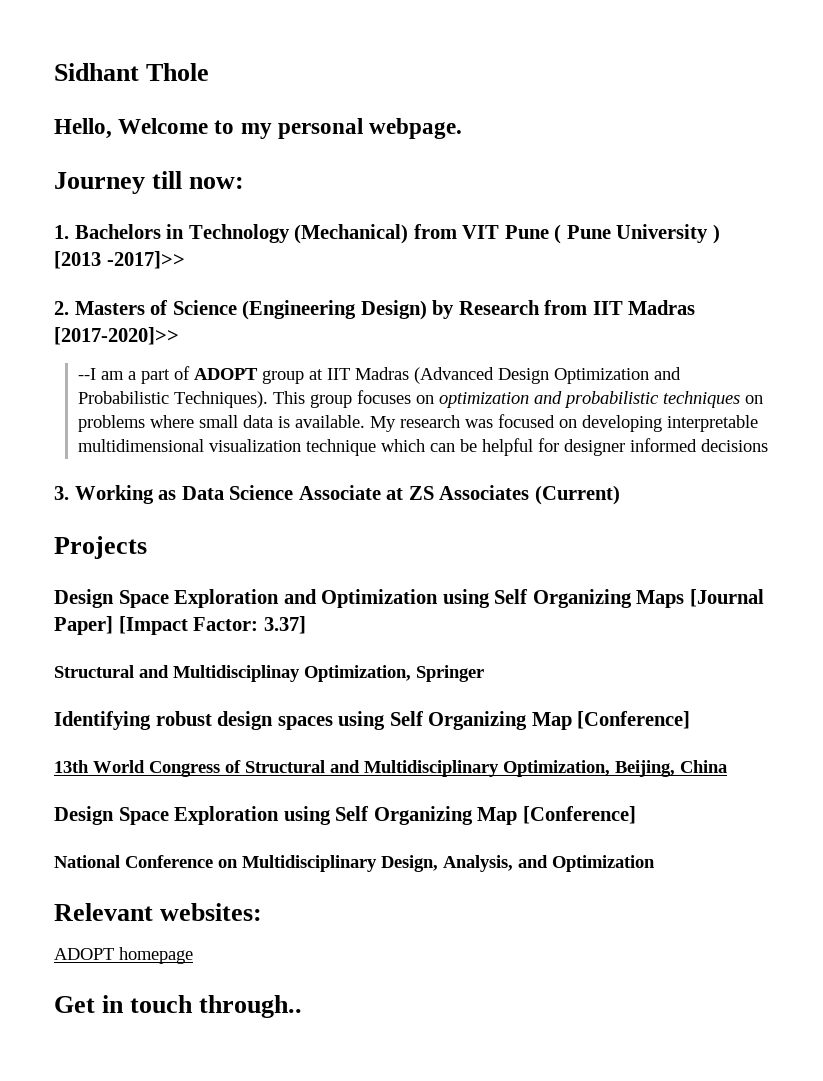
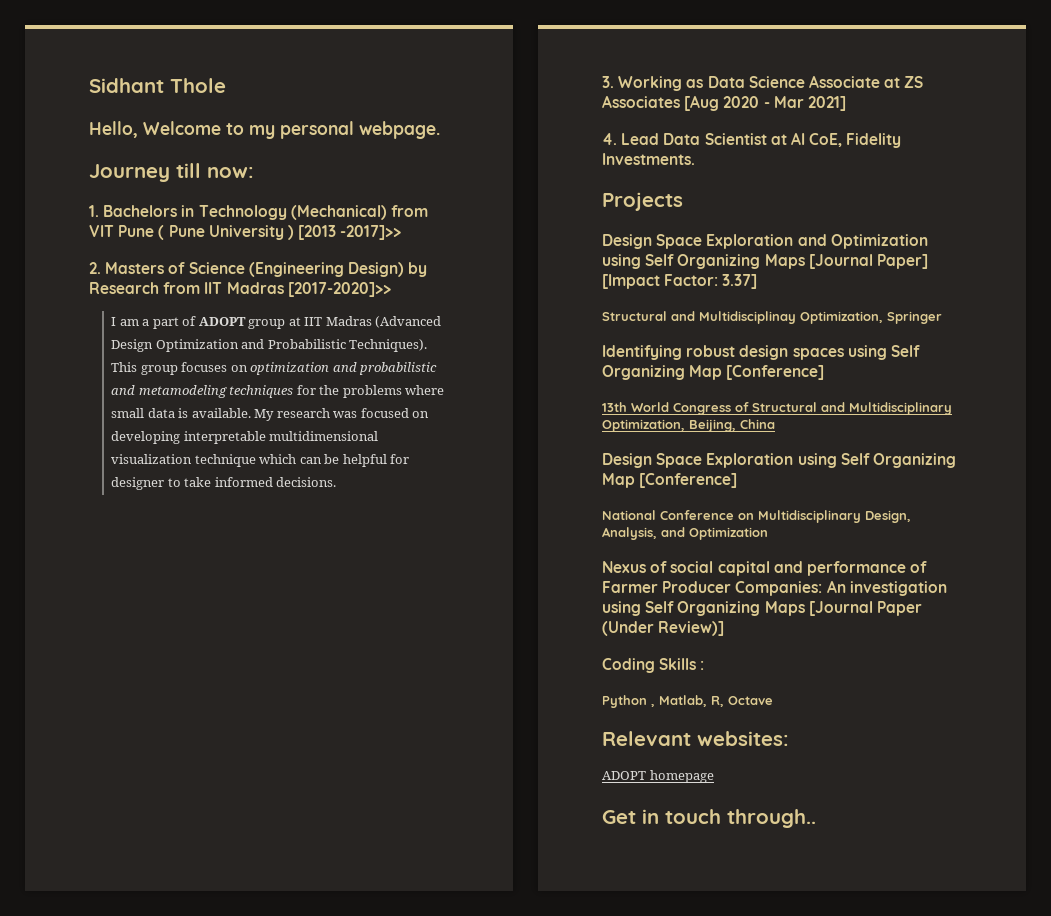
- --I am a part of ADOPT group at IIT Madras (Advanced Design Optimization and Probabilistic Techniques).
+ I am a part of ADOPT group at IIT Madras (Advanced Design Optimization and Probabilistic Techniques).
- This group focuses on optimization and probabilistic techniques on problems where small data is available.
+ This group focuses on optimization and probabilistic and metamodeling techniques for the problems where small data is available.
- My research was focused on developing interpretable multidimensional visualization technique which can be helpful for designer informed decisions
+ My research was focused on developing interpretable multidimensional visualization technique which can be helpful for designer to take informed decisions.
- 3. Working as Data Science Associate at ZS Associates (Current)
+ 3. Working as Data Science Associate at ZS Associates [Aug 2020 - Mar 2021]
+ 4. Lead Data Scientist at AI CoE, Fidelity Investments.
+ Nexus of social capital and performance of Farmer Producer Companies: An investigation using Self Organizing Maps [Journal Paper (Under Review)]
+ Coding Skills :
+ Python , Matlab, R, Octave

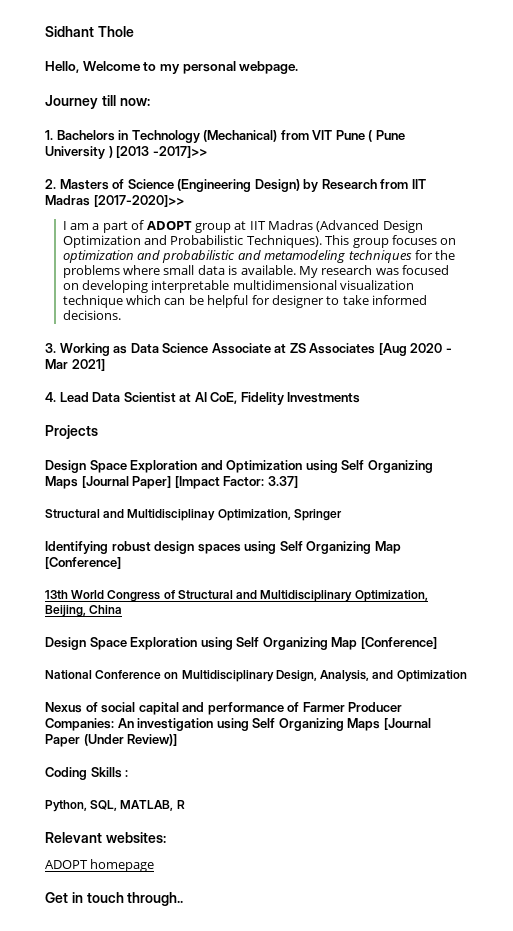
- 4. Lead Data Scientist at AI CoE, Fidelity Investments.
+ 4. Lead Data Scientist at AI CoE, Fidelity Investments
- Python , Matlab, R, Octave
+ Python, SQL, MATLAB, R

